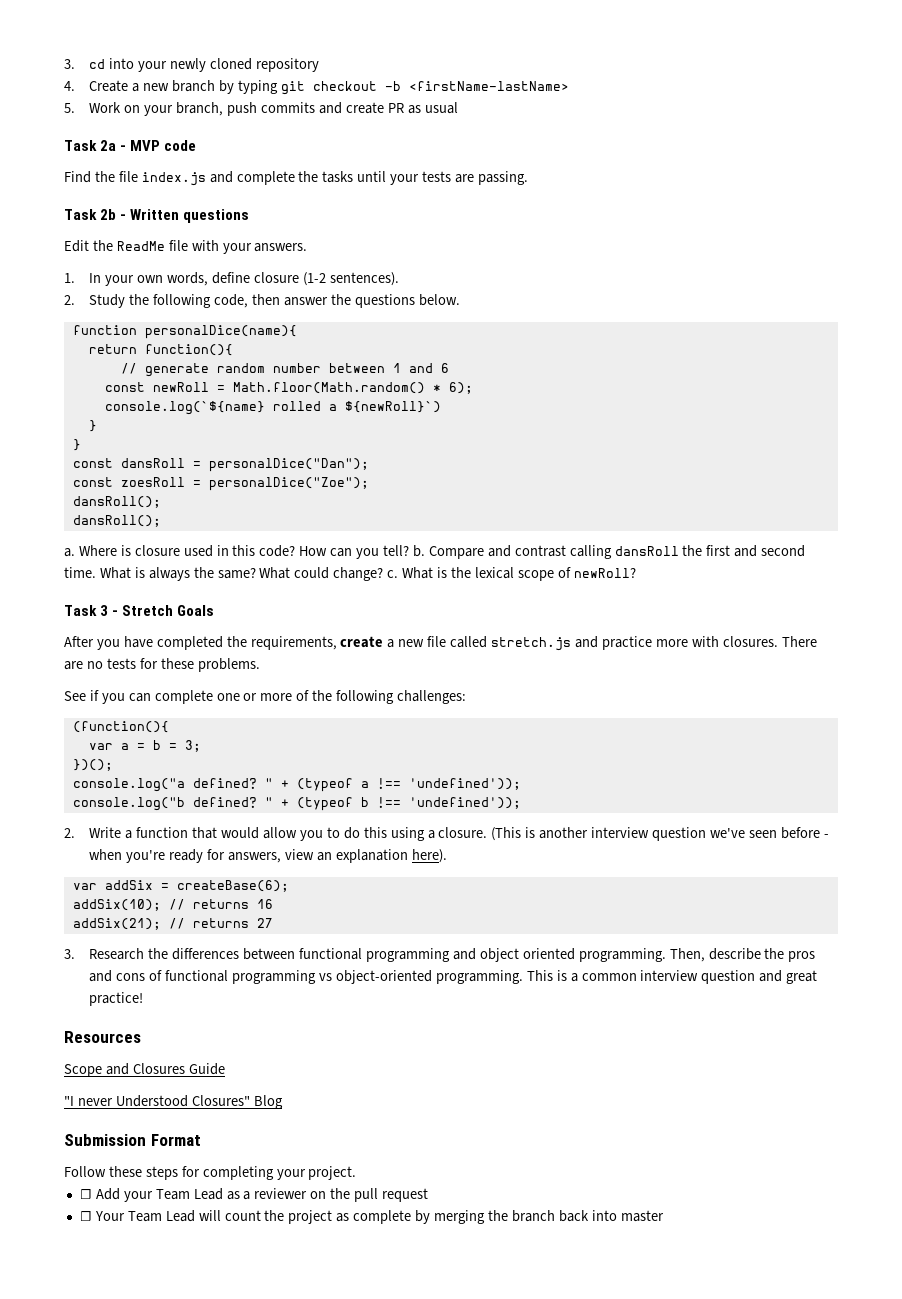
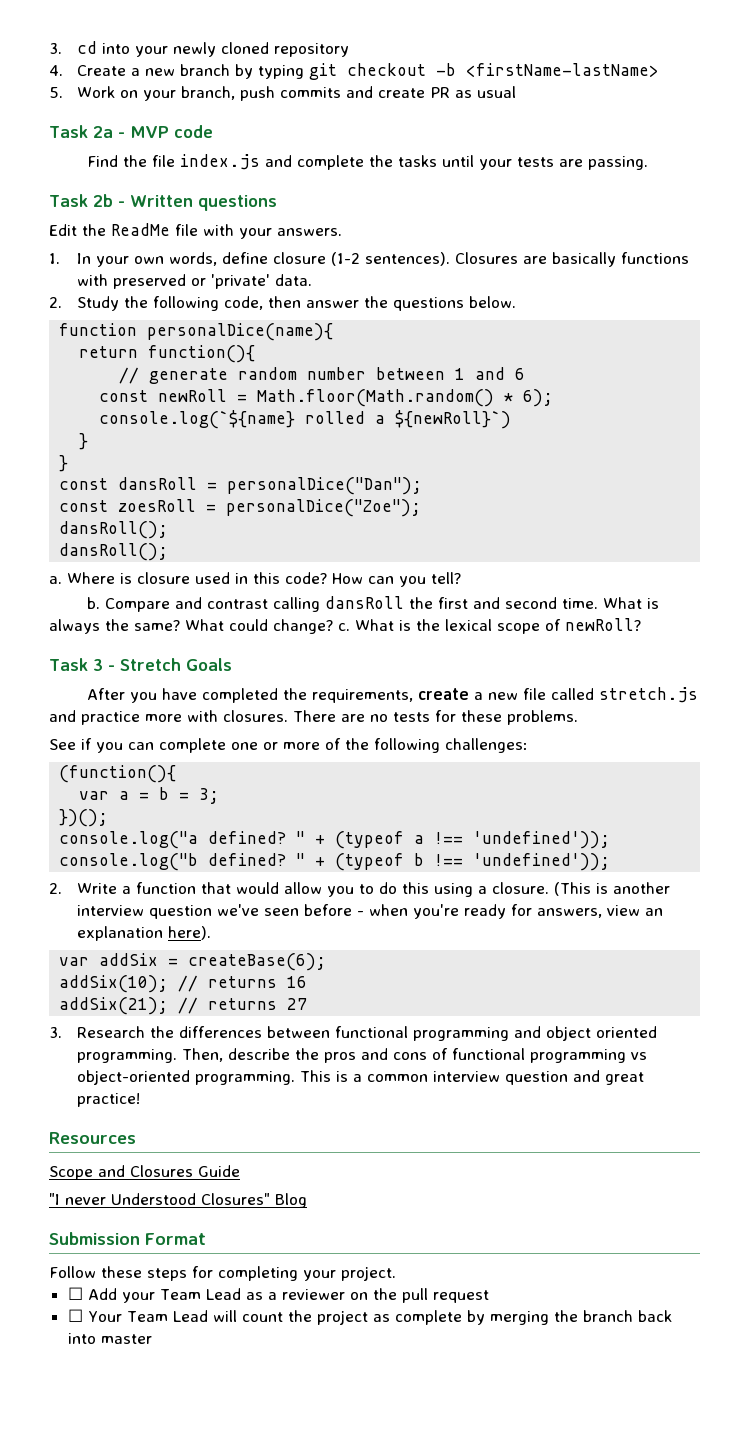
+ Closures are basically functions with preserved or 'private' data.
- How can you tell? b.
+ How can you tell?
+ b.

